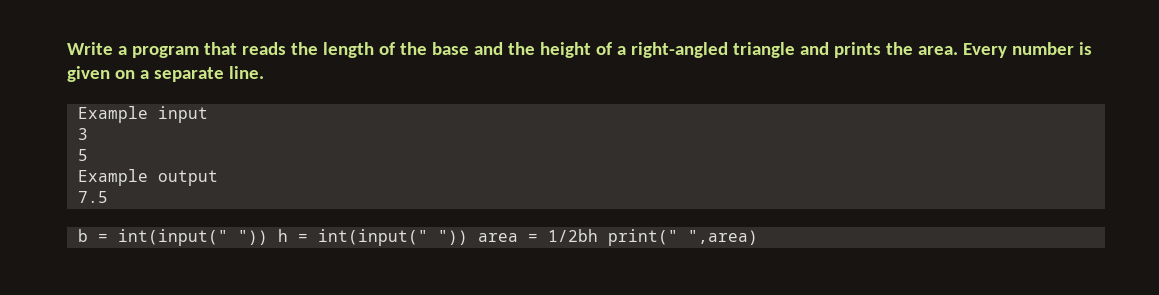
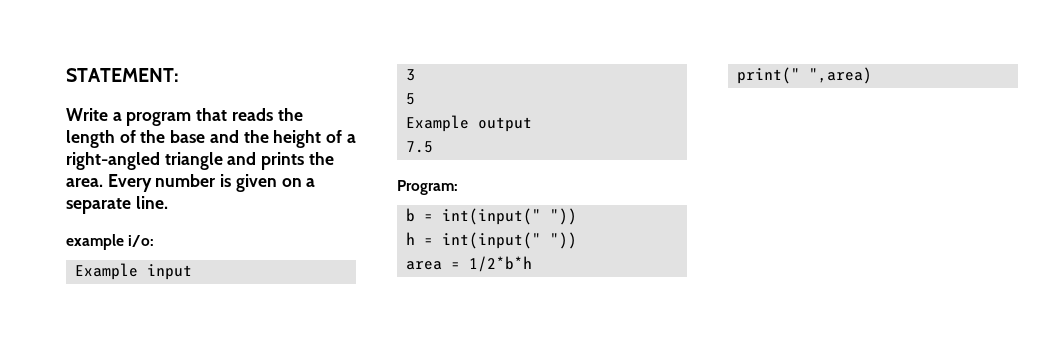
+ STATEMENT:
+ example i/o:
+ Program:
- b = int(input(" ")) h = int(input(" ")) area = 1/2bh print(" ",area)
+ b = int(input(" "))
+ h = int(input(" "))
+ area = 1/2*b*h
+ print(" ",area)

